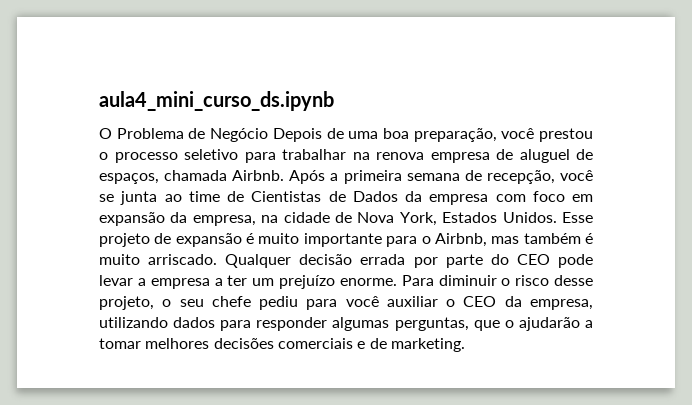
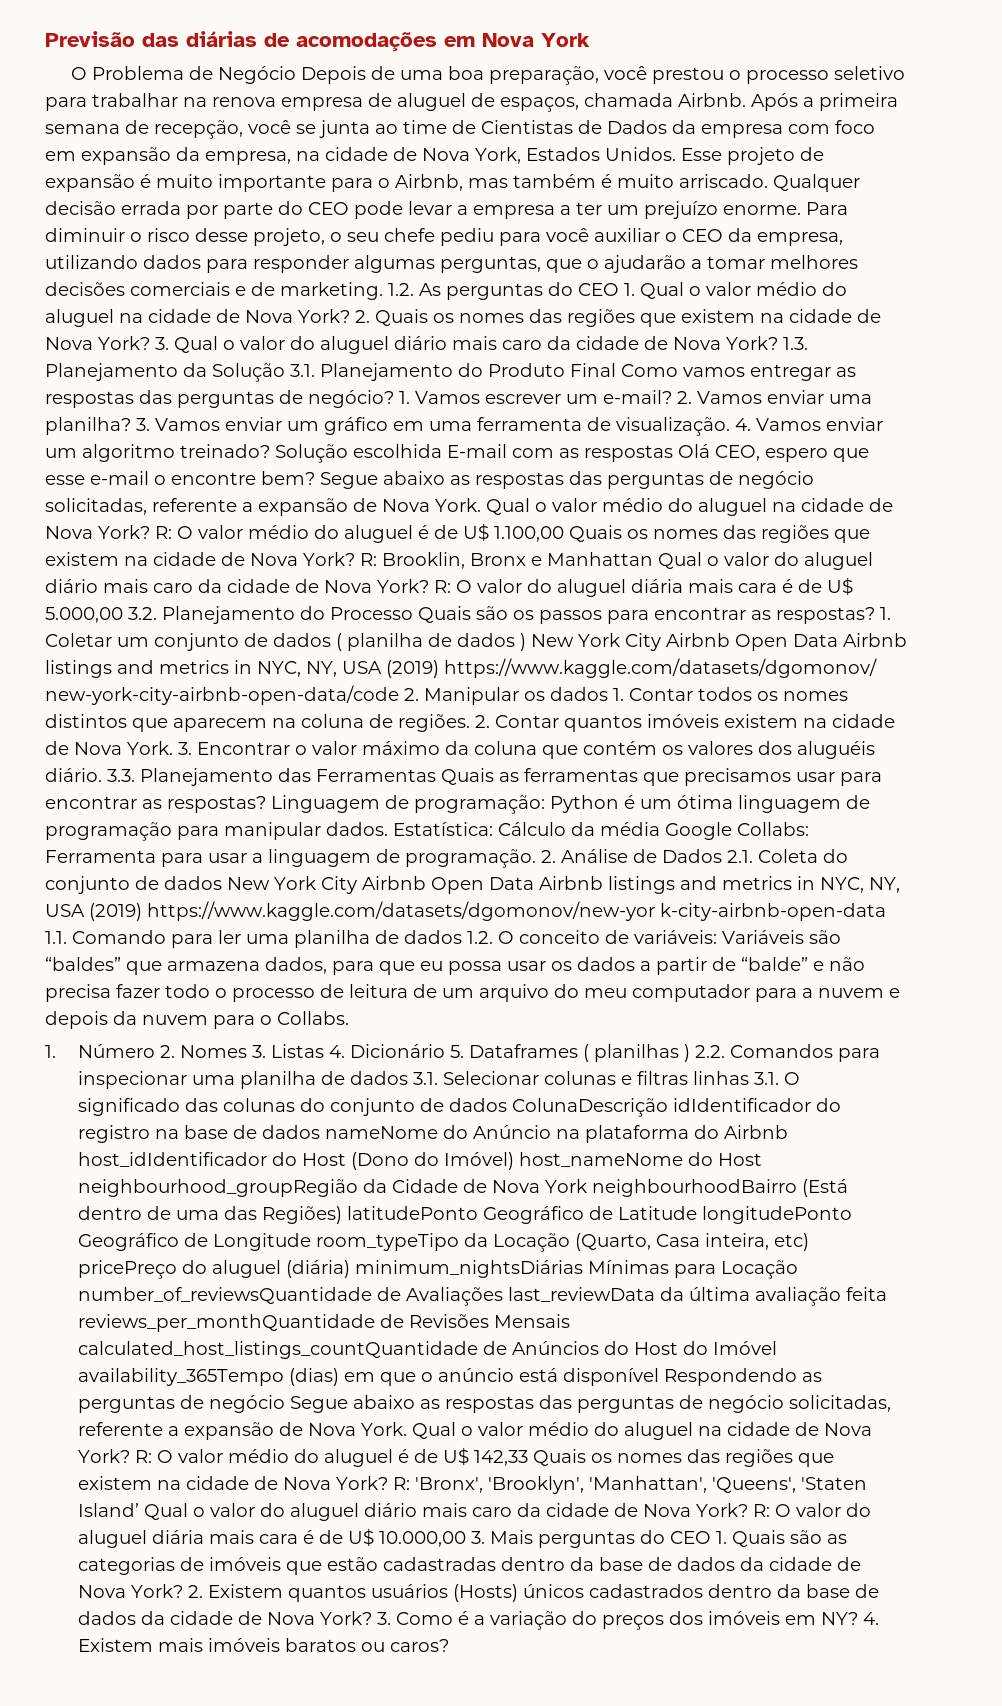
- aula4_mini_curso_ds.ipynb
+ Previsão das diárias de acomodações em Nova York
+ 1.2. As perguntas do CEO 1. Qual o valor médio do aluguel na cidade de Nova York? 2. Quais os nomes das regiões que existem na cidade de Nova York? 3. Qual o valor do aluguel diário mais caro da cidade de Nova York? 1.3. Planejamento da Solução 3.1. Planejamento do Produto Final Como vamos entregar as respostas das perguntas de negócio? 1. Vamos escrever um e-mail? 2. Vamos enviar uma planilha? 3. Vamos enviar um gráfico em uma ferramenta de visualização. 4. Vamos enviar um algoritmo treinado? Solução escolhida E-mail com as respostas Olá CEO, espero que esse e-mail o encontre bem? Segue abaixo as respostas das perguntas de negócio solicitadas, referente a expansão de Nova York. Qual o valor médio do aluguel na cidade de Nova York? R: O valor médio do aluguel é de U$ 1.100,00 Quais os nomes das regiões que existem na cidade de Nova York? R: Brooklin, Bronx e Manhattan Qual o valor do aluguel diário mais caro da cidade de Nova York? R: O valor do aluguel diária mais cara é de U$ 5.000,00 3.2. Planejamento do Processo Quais são os passos para encontrar as respostas? 1. Coletar um conjunto de dados ( planilha de dados ) New York City Airbnb Open Data Airbnb listings and metrics in NYC, NY, USA (2019) https://www.kaggle.com/datasets/dgomonov/ new-york-city-airbnb-open-data/code 2. Manipular os dados 1. Contar todos os nomes distintos que aparecem na coluna de regiões. 2. Contar quantos imóveis existem na cidade de Nova York. 3. Encontrar o valor máximo da coluna que contém os valores dos aluguéis diário. 3.3. Planejamento das Ferramentas Quais as ferramentas que precisamos usar para encontrar as respostas? Linguagem de programação: Python é um ótima linguagem de programação para manipular dados. Estatística: Cálculo da média Google Collabs: Ferramenta para usar a linguagem de programação. 2. Análise de Dados 2.1. Coleta do conjunto de dados New York City Airbnb Open Data Airbnb listings and metrics in NYC, NY, USA (2019) https://www.kaggle.com/datasets/dgomonov/new-yor k-city-airbnb-open-data 1.1. Comando para ler uma planilha de dados 1.2. O conceito de variáveis: Variáveis são “baldes” que armazena dados, para que eu possa usar os dados a partir de “balde” e não precisa fazer todo o processo de leitura de um arquivo do meu computador para a nuvem e depois da nuvem para o Collabs.
+ 1. Número 2. Nomes 3. Listas 4. Dicionário 5. Dataframes ( planilhas ) 2.2. Comandos para inspecionar uma planilha de dados 3.1. Selecionar colunas e filtras linhas 3.1. O significado das colunas do conjunto de dados ColunaDescrição idIdentificador do registro na base de dados nameNome do Anúncio na plataforma do Airbnb host_idIdentificador do Host (Dono do Imóvel) host_nameNome do Host neighbourhood_groupRegião da Cidade de Nova York neighbourhoodBairro (Está dentro de uma das Regiões) latitudePonto Geográfico de Latitude longitudePonto Geográfico de Longitude room_typeTipo da Locação (Quarto, Casa inteira, etc) pricePreço do aluguel (diária) minimum_nightsDiárias Mínimas para Locação number_of_reviewsQuantidade de Avaliações last_reviewData da última avaliação feita reviews_per_monthQuantidade de Revisões Mensais calculated_host_listings_countQuantidade de Anúncios do Host do Imóvel availability_365Tempo (dias) em que o anúncio está disponível Respondendo as perguntas de negócio Segue abaixo as respostas das perguntas de negócio solicitadas, referente a expansão de Nova York. Qual o valor médio do aluguel na cidade de Nova York? R: O valor médio do aluguel é de U$ 142,33 Quais os nomes das regiões que existem na cidade de Nova York? R: 'Bronx', 'Brooklyn', 'Manhattan', 'Queens', 'Staten Island’ Qual o valor do aluguel diário mais caro da cidade de Nova York? R: O valor do aluguel diária mais cara é de U$ 10.000,00 3. Mais perguntas do CEO 1. Quais são as categorias de imóveis que estão cadastradas dentro da base de dados da cidade de Nova York? 2. Existem quantos usuários (Hosts) únicos cadastrados dentro da base de dados da cidade de Nova York? 3. Como é a variação do preços dos imóveis em NY? 4. Existem mais imóveis baratos ou caros?

